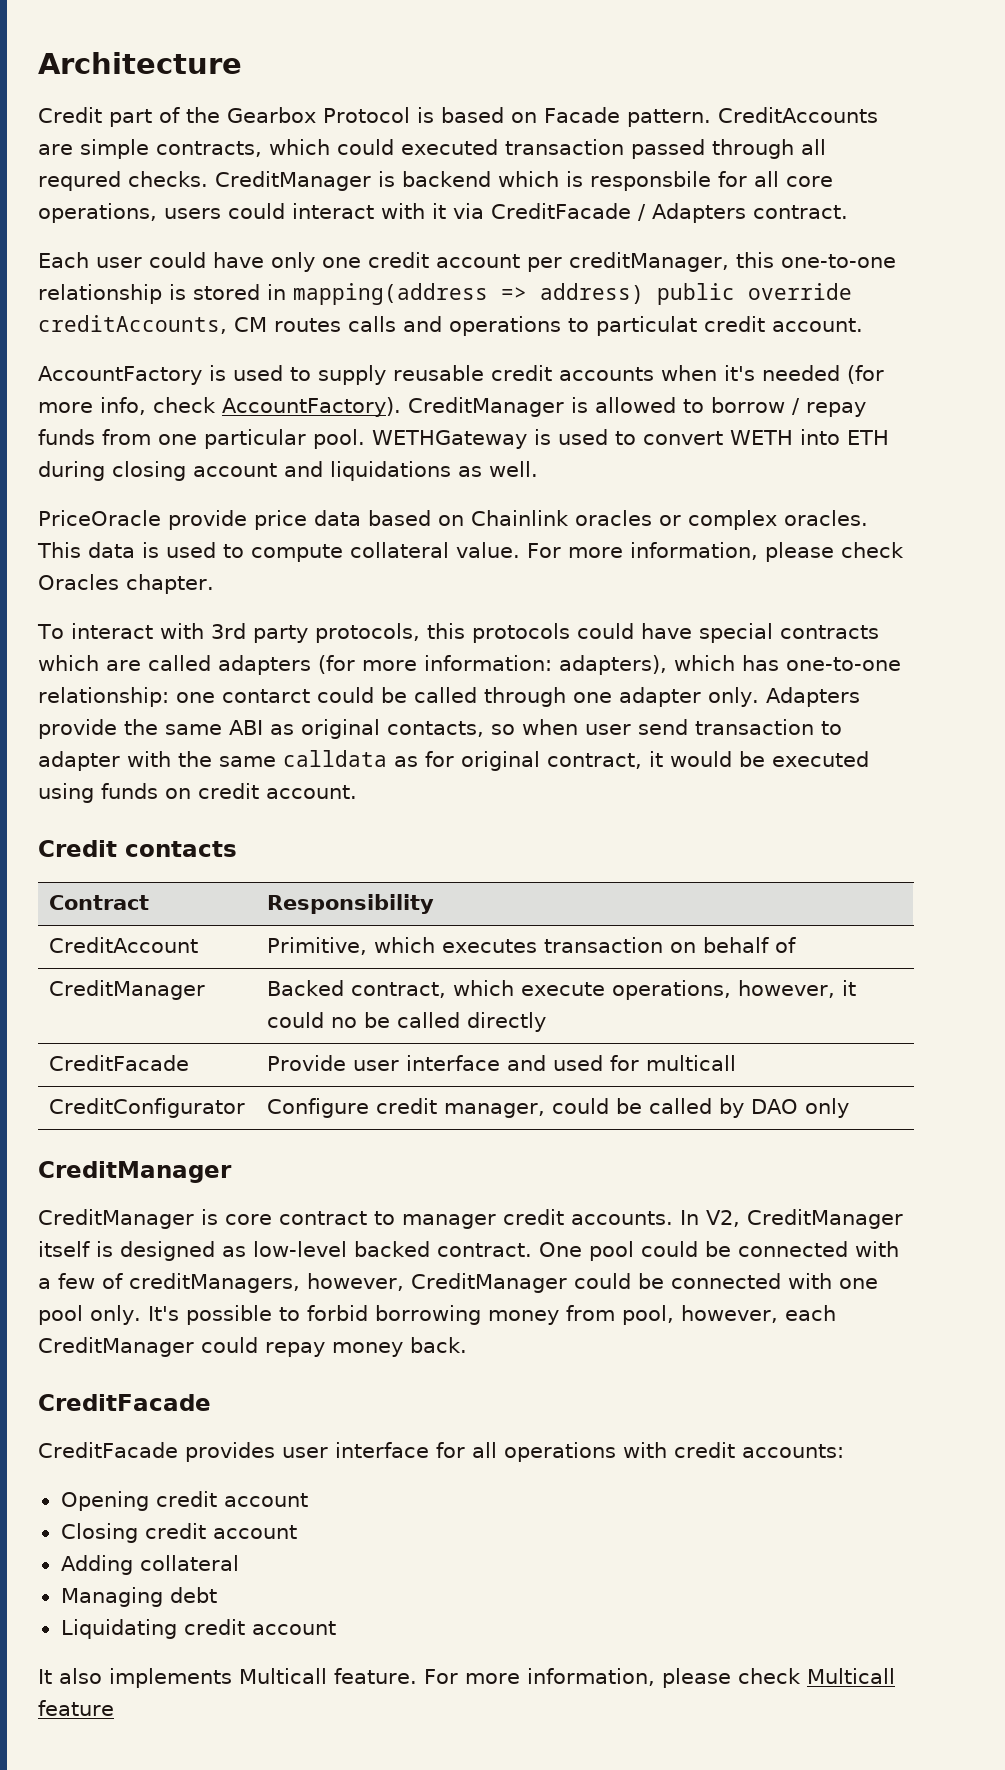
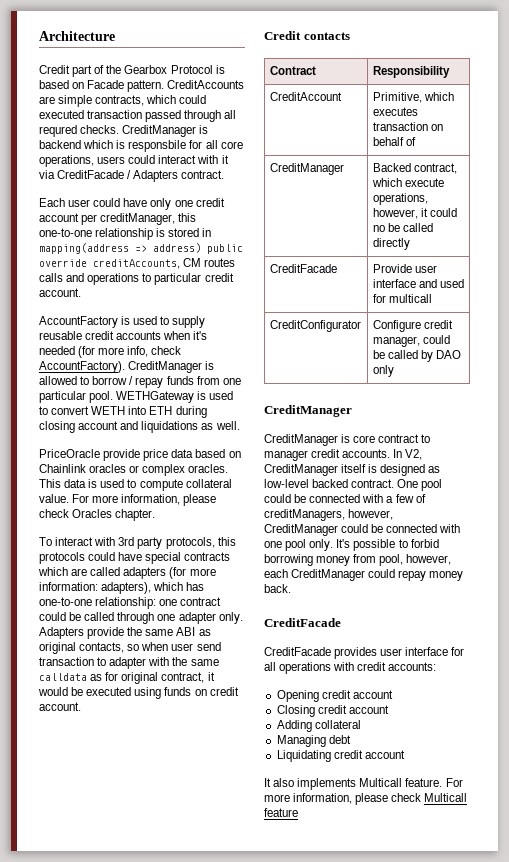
- Each user could have only one credit account per creditManager, this one-to-one relationship is stored in mapping(address => address) public override creditAccounts, CM routes calls and operations to particulat credit account.
+ Each user could have only one credit account per creditManager, this one-to-one relationship is stored in mapping(address => address) public override creditAccounts, CM routes calls and operations to particular credit account.
- To interact with 3rd party protocols, this protocols could have special contracts which are called adapters (for more information: adapters), which has one-to-one relationship: one contarct could be called through one adapter only.
+ To interact with 3rd party protocols, this protocols could have special contracts which are called adapters (for more information: adapters), which has one-to-one relationship: one contract could be called through one adapter only.

